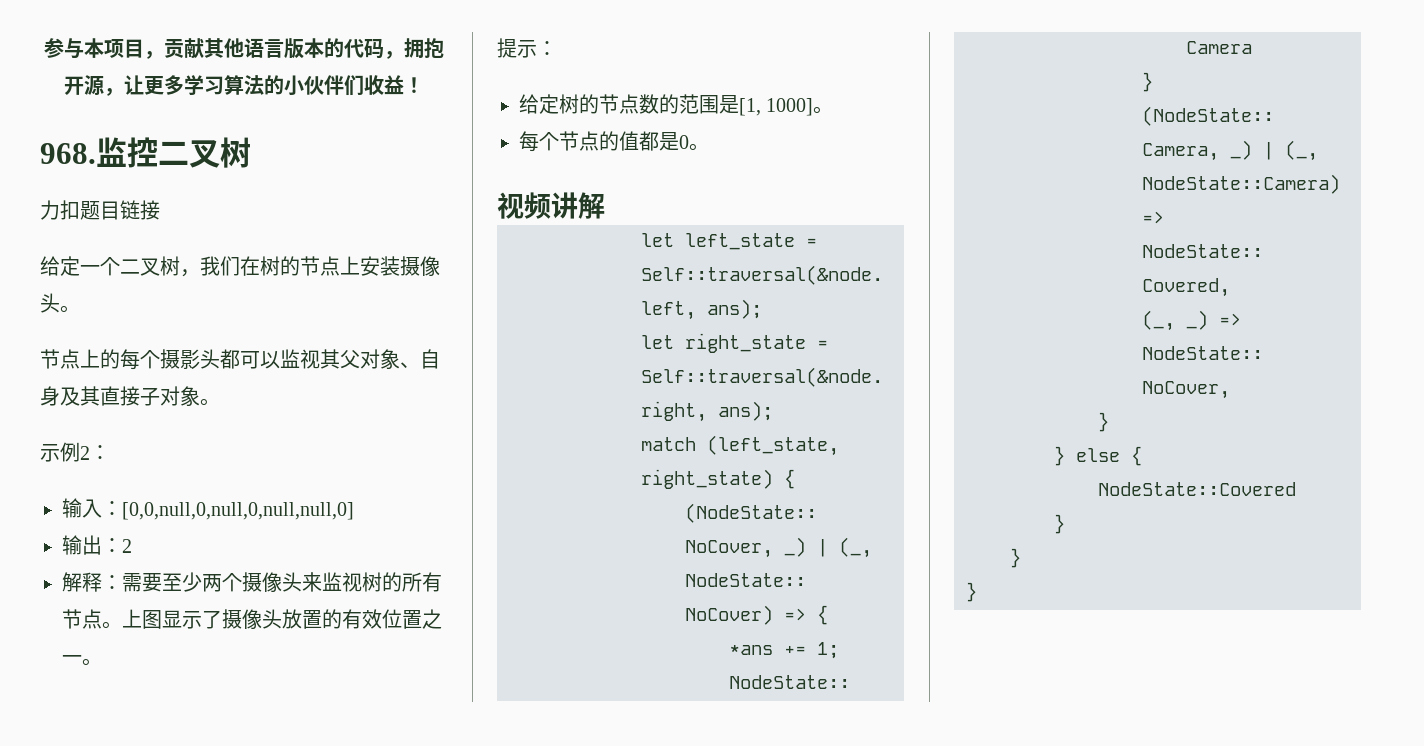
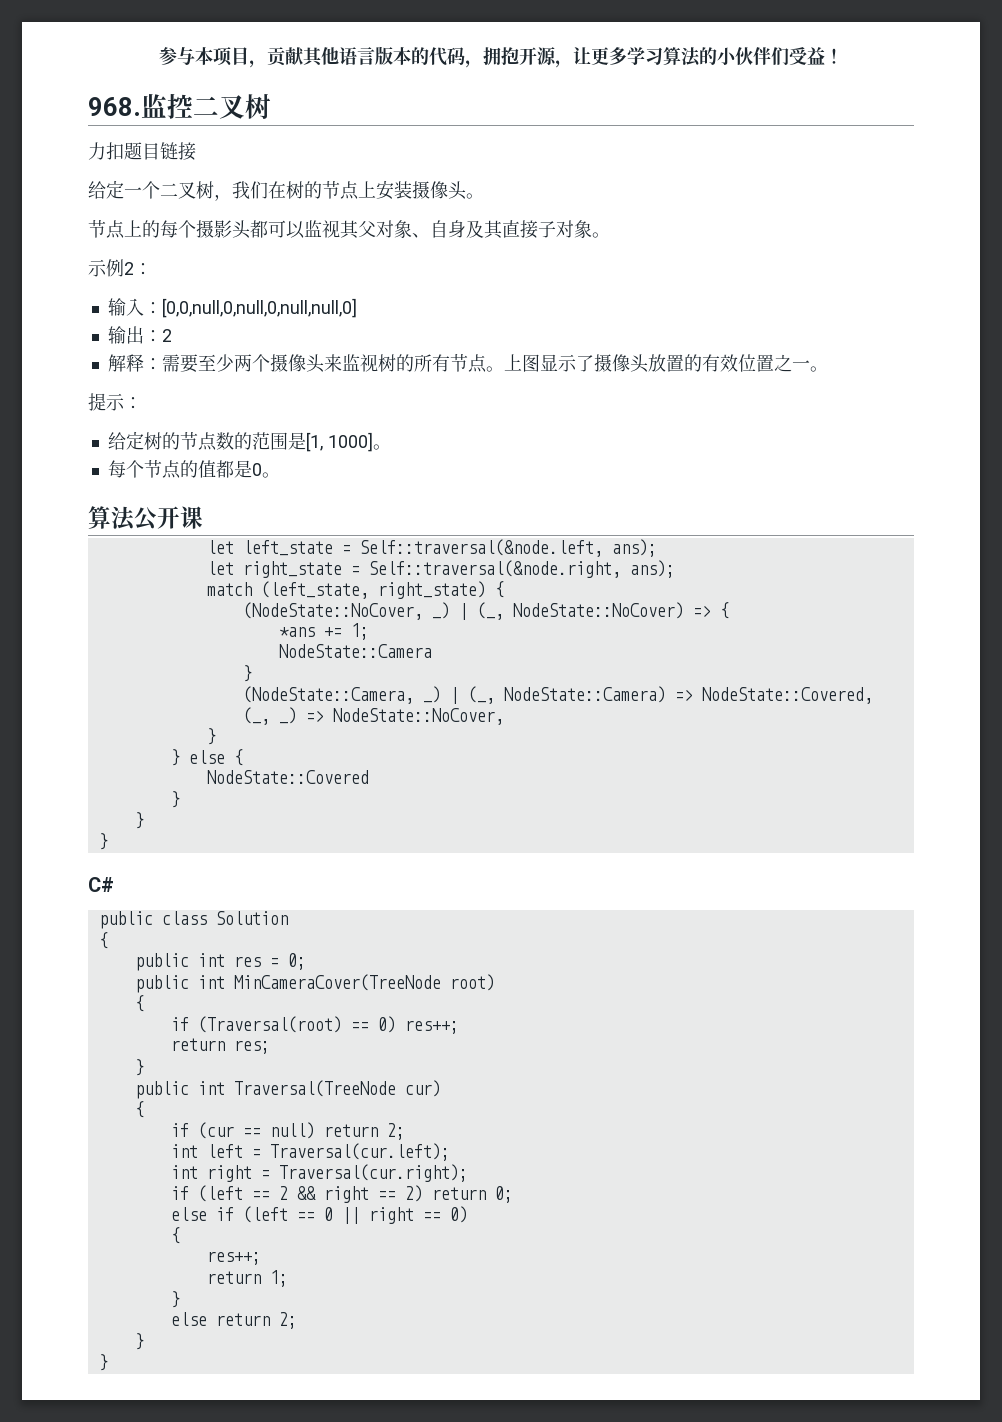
- 参与本项目，贡献其他语言版本的代码，拥抱开源，让更多学习算法的小伙伴们收益！
+ 参与本项目，贡献其他语言版本的代码，拥抱开源，让更多学习算法的小伙伴们受益！
- 视频讲解
+ 算法公开课
+ C#
+ public class Solution
+ {
+ public int res = 0;
+ public int MinCameraCover(TreeNode root)
+ {
+ if (Traversal(root) == 0) res++;
+ return res;
+ }
+ public int Traversal(TreeNode cur)
+ {
+ if (cur == null) return 2;
+ int left = Traversal(cur.left);
+ int right = Traversal(cur.right);
+ if (left == 2 && right == 2) return 0;
+ else if (left == 0 || right == 0)
+ {
+ res++;
+ return 1;
+ }
+ else return 2;
+ }
+ }

